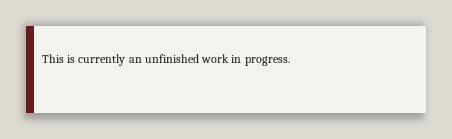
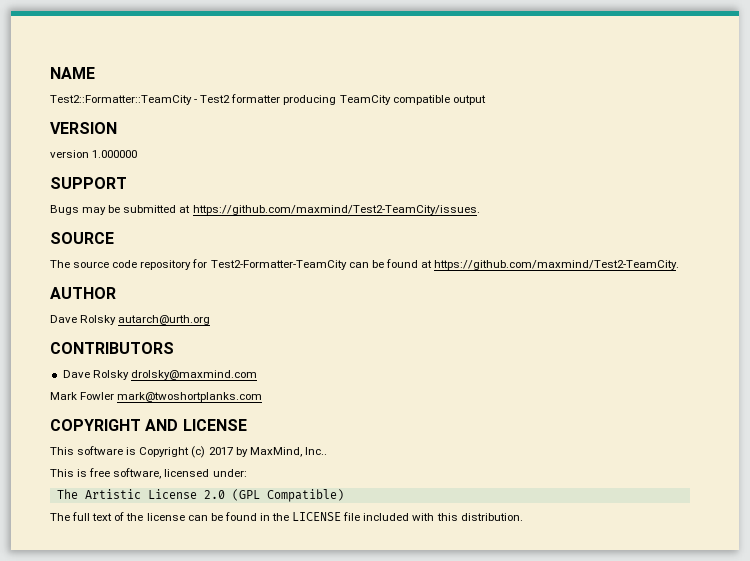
- This is currently an unfinished work in progress.
+ NAME
+ Test2::Formatter::TeamCity - Test2 formatter producing TeamCity compatible output
+ VERSION
+ version 1.000000
+ SUPPORT
+ Bugs may be submitted at https://github.com/maxmind/Test2-TeamCity/issues.
+ SOURCE
+ The source code repository for Test2-Formatter-TeamCity can be found at https://github.com/maxmind/Test2-TeamCity.
+ AUTHOR
+ Dave Rolsky autarch@urth.org
+ CONTRIBUTORS
+ Dave Rolsky drolsky@maxmind.com
+ Mark Fowler mark@twoshortplanks.com
+ COPYRIGHT AND LICENSE
+ This software is Copyright (c) 2017 by MaxMind, Inc..
+ This is free software, licensed under:
+ The Artistic License 2.0 (GPL Compatible)
+ The full text of the license can be found in the LICENSE file included with this distribution.

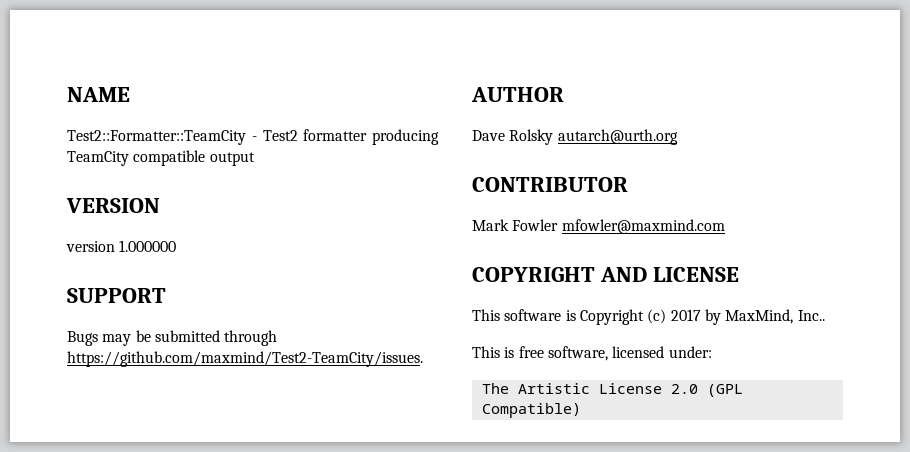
- Bugs may be submitted at https://github.com/maxmind/Test2-TeamCity/issues.
+ Bugs may be submitted through https://github.com/maxmind/Test2-TeamCity/issues.
- SOURCE
- The source code repository for Test2-Formatter-TeamCity can be found at https://github.com/maxmind/Test2-TeamCity.
- CONTRIBUTORS
- Dave Rolsky drolsky@maxmind.com
+ CONTRIBUTOR
- Mark Fowler mark@twoshortplanks.com
+ Mark Fowler mfowler@maxmind.com
- The full text of the license can be found in the LICENSE file included with this distribution.

